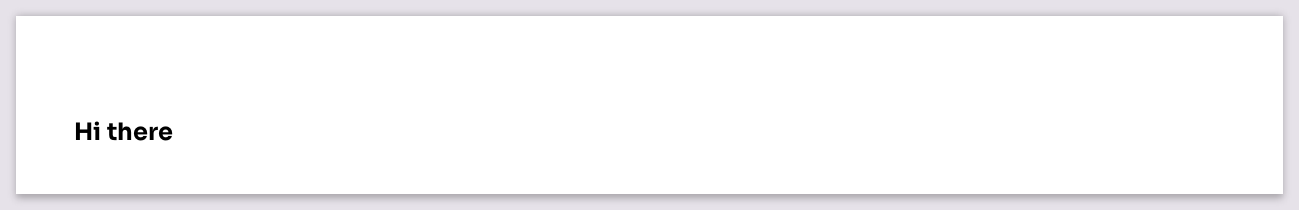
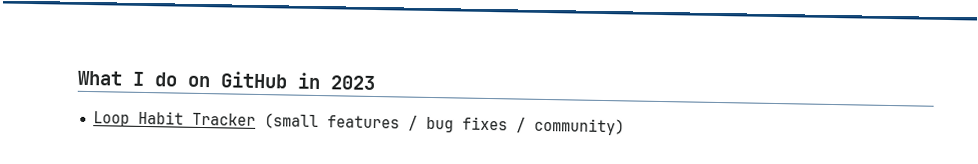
- Hi there
+ What I do on GitHub in 2023
+ Loop Habit Tracker (small features / bug fixes / community)

